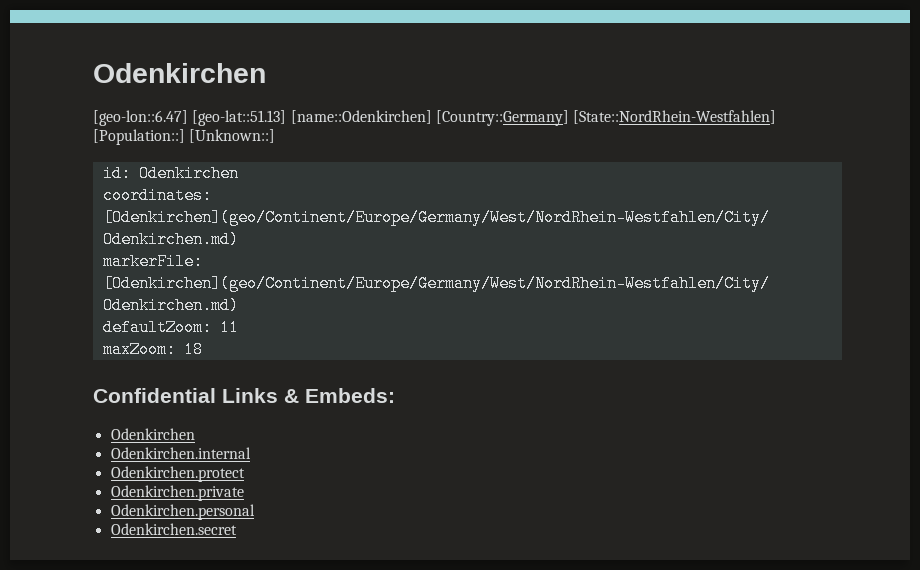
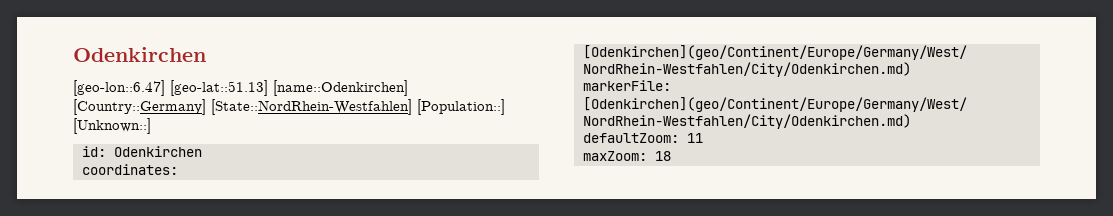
- Confidential Links & Embeds:
- Odenkirchen
- Odenkirchen.internal
- Odenkirchen.protect
- Odenkirchen.private
- Odenkirchen.personal
- Odenkirchen.secret

